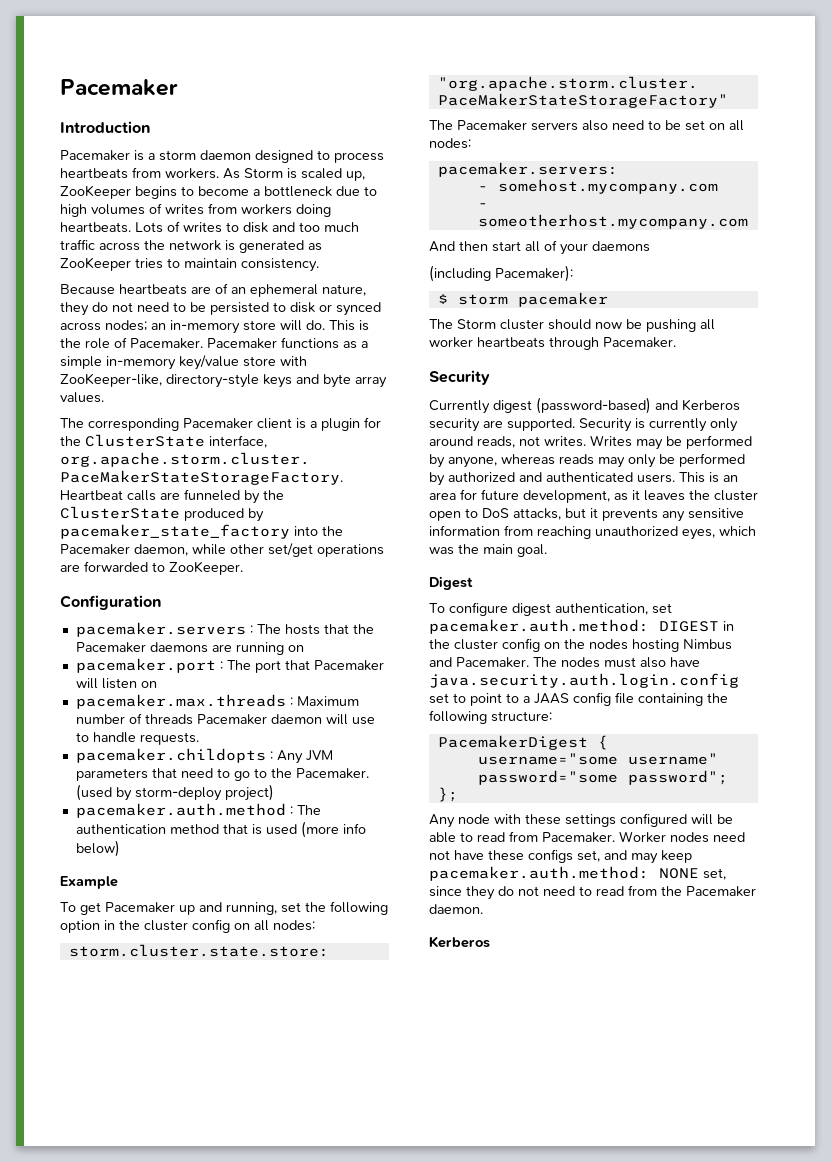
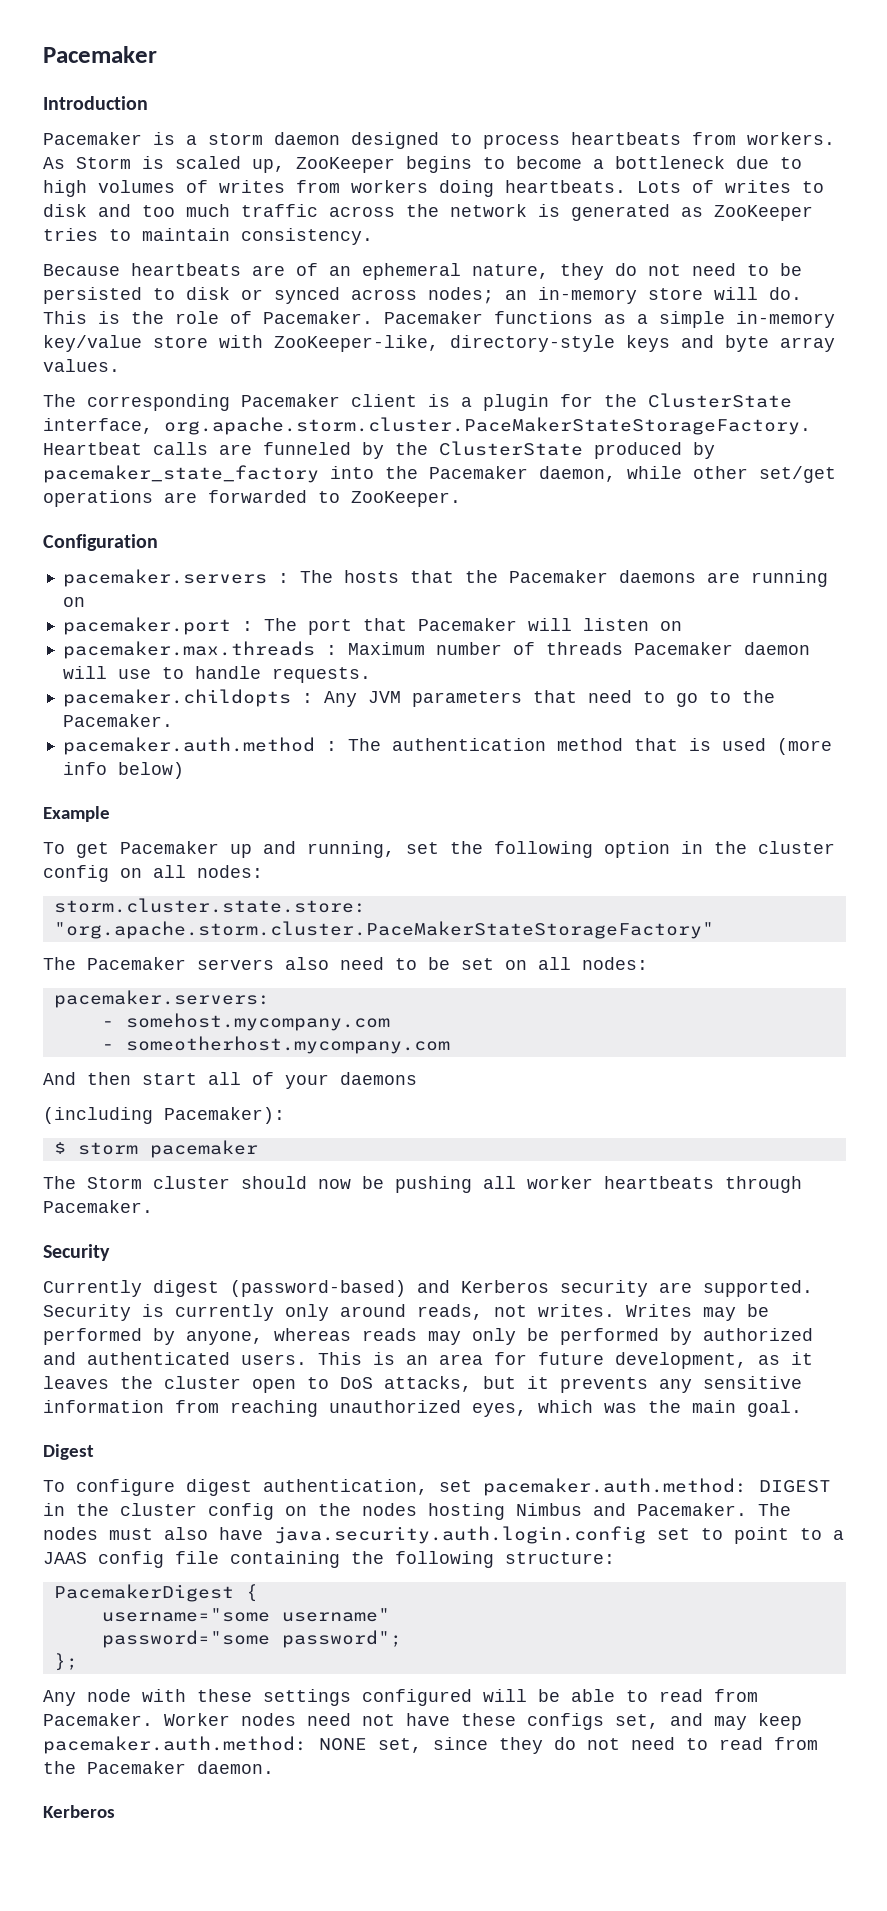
- (used by storm-deploy project)

